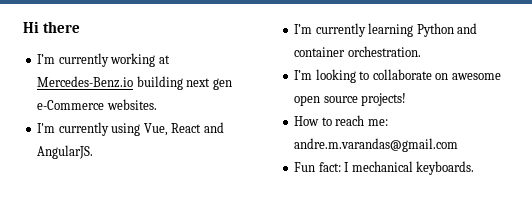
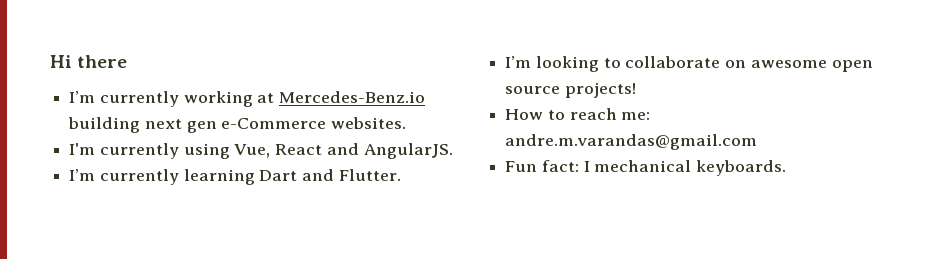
- I’m currently learning Python and container orchestration.
+ I’m currently learning Dart and Flutter.

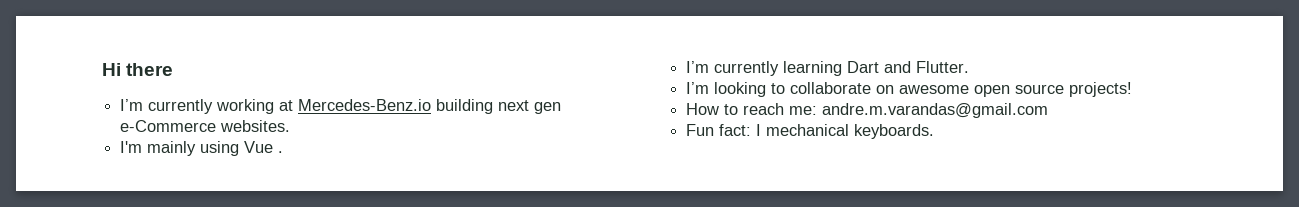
- I'm currently using Vue, React and AngularJS.
+ I'm mainly using Vue .

